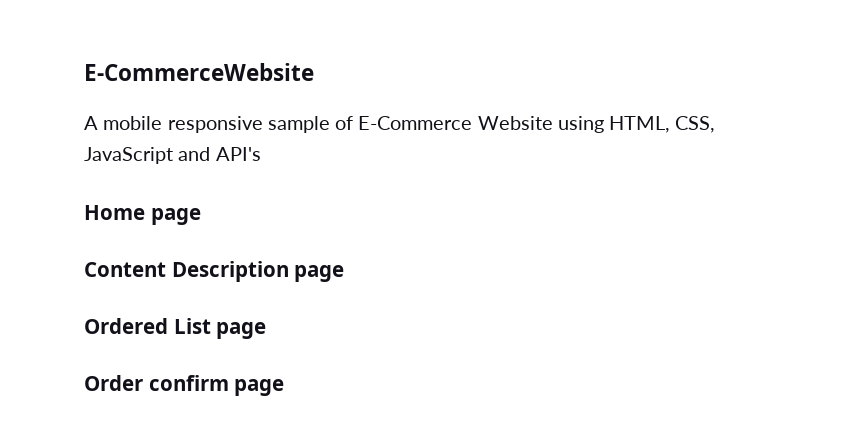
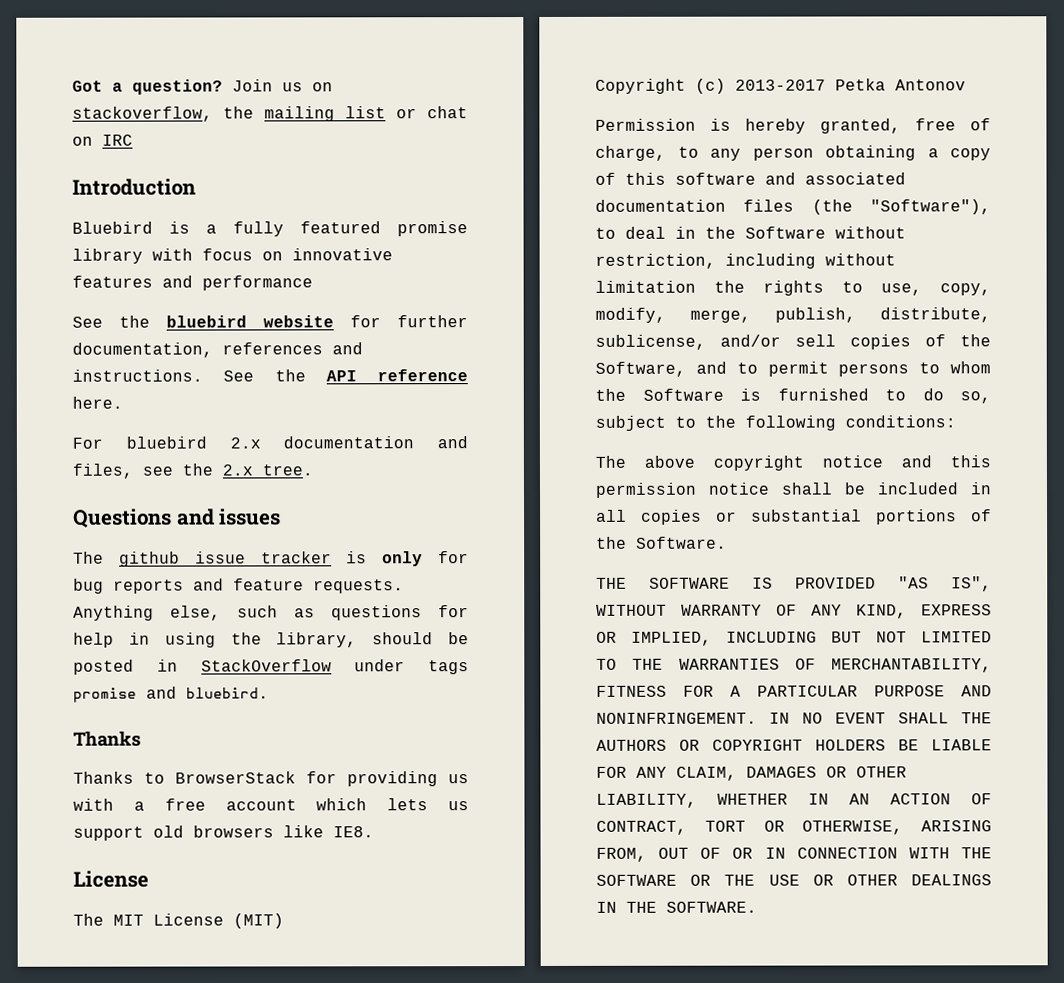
- E-CommerceWebsite
- A mobile responsive sample of E-Commerce Website using HTML, CSS, JavaScript and API's
- Home page
- Content Description page
- Ordered List page
- Order confirm page
+ Got a question? Join us on stackoverflow, the mailing list or chat on IRC
+ Introduction
+ Bluebird is a fully featured promise library with focus on innovative features and performance
+ See the bluebird website for further documentation, references and instructions. See the API reference here.
+ For bluebird 2.x documentation and files, see the 2.x tree.
+ Questions and issues
+ The github issue tracker is only for bug reports and feature requests. Anything else, such as questions for help in using the library, should be posted in StackOverflow under tags promise and bluebird.
+ Thanks
+ Thanks to BrowserStack for providing us with a free account which lets us support old browsers like IE8.
+ License
+ The MIT License (MIT)
+ Copyright (c) 2013-2017 Petka Antonov
+ Permission is hereby granted, free of charge, to any person obtaining a copy of this software and associated documentation files (the "Software"), to deal in the Software without restriction, including without limitation the rights to use, copy, modify, merge, publish, distribute, sublicense, and/or sell copies of the Software, and to permit persons to whom the Software is furnished to do so, subject to the following conditions:
+ The above copyright notice and this permission notice shall be included in all copies or substantial portions of the Software.
+ THE SOFTWARE IS PROVIDED "AS IS", WITHOUT WARRANTY OF ANY KIND, EXPRESS OR IMPLIED, INCLUDING BUT NOT LIMITED TO THE WARRANTIES OF MERCHANTABILITY, FITNESS FOR A PARTICULAR PURPOSE AND NONINFRINGEMENT. IN NO EVENT SHALL THE AUTHORS OR COPYRIGHT HOLDERS BE LIABLE FOR ANY CLAIM, DAMAGES OR OTHER LIABILITY, WHETHER IN AN ACTION OF CONTRACT, TORT OR OTHERWISE, ARISING FROM, OUT OF OR IN CONNECTION WITH THE SOFTWARE OR THE USE OR OTHER DEALINGS IN THE SOFTWARE.

